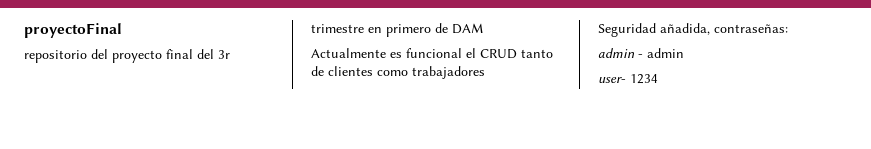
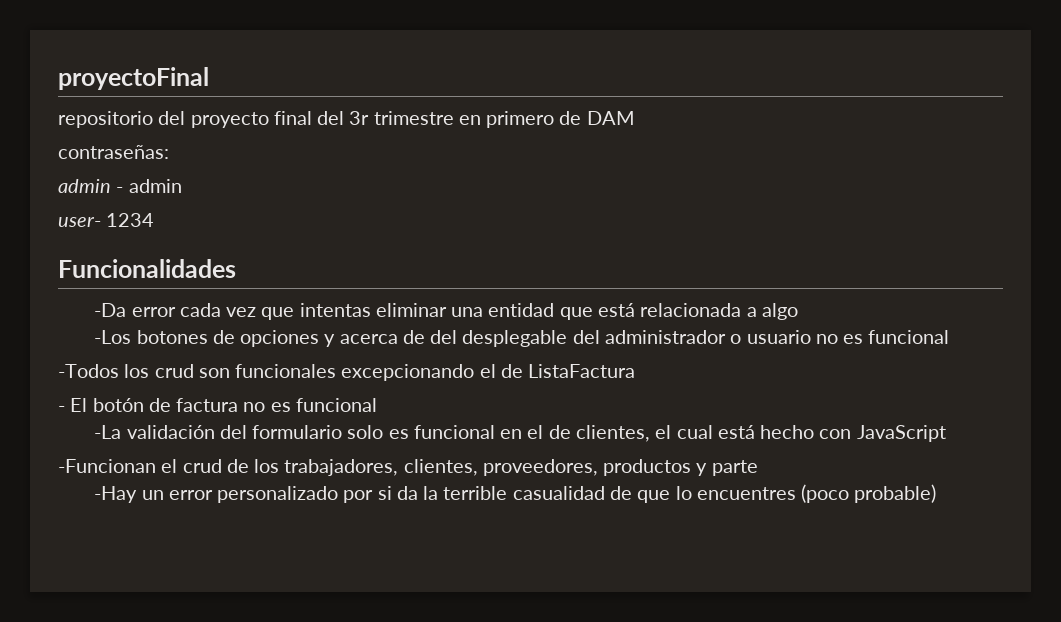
- Actualmente es funcional el CRUD tanto de clientes como trabajadores
- Seguridad añadida, contraseñas:
+ contraseñas:
+ Funcionalidades
+ -Da error cada vez que intentas eliminar una entidad que está relacionada a algo
+ -Los botones de opciones y acerca de del desplegable del administrador o usuario no es funcional
+ -Todos los crud son funcionales excepcionando el de ListaFactura
+ - El botón de factura no es funcional
+ -La validación del formulario solo es funcional en el de clientes, el cual está hecho con JavaScript
+ -Funcionan el crud de los trabajadores, clientes, proveedores, productos y parte
+ -Hay un error personalizado por si da la terrible casualidad de que lo encuentres (poco probable)

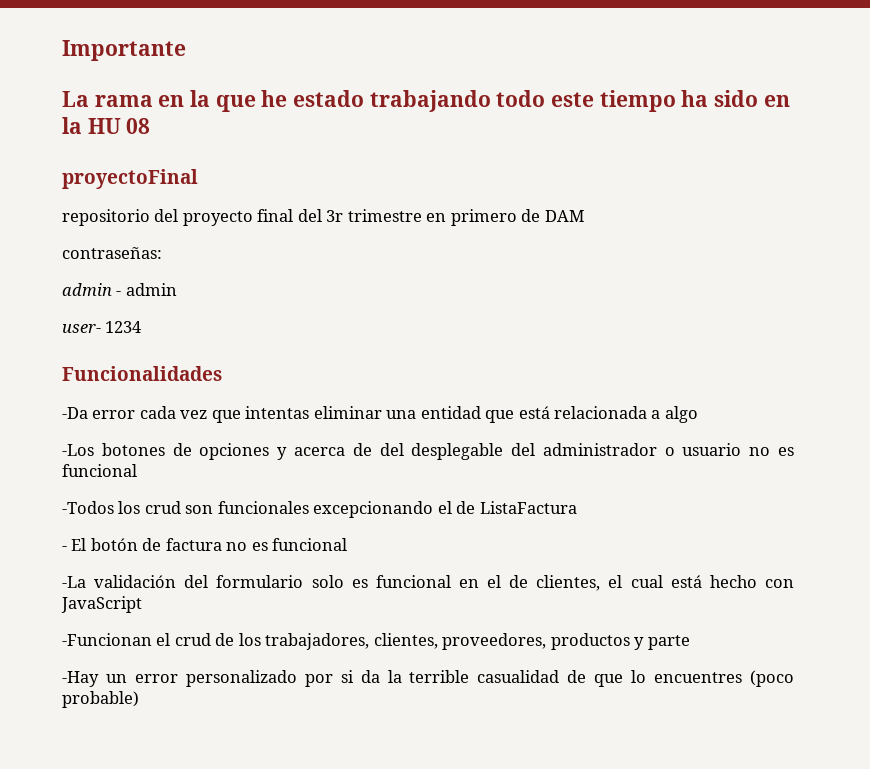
+ Importante
+ La rama en la que he estado trabajando todo este tiempo ha sido en la HU 08

